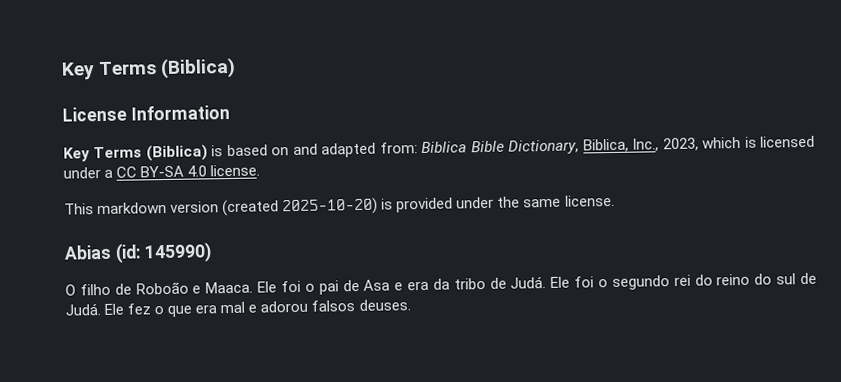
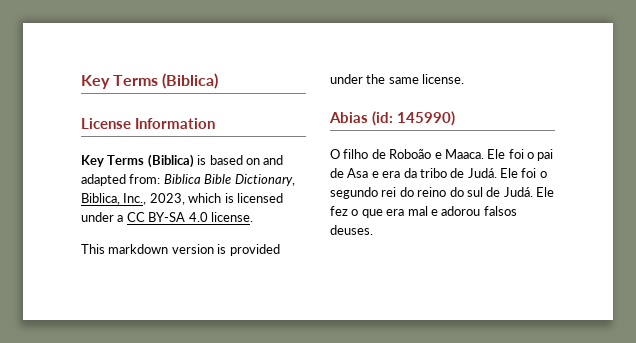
- This markdown version (created 2025-10-20) is provided under the same license.
+ This markdown version is provided under the same license.

